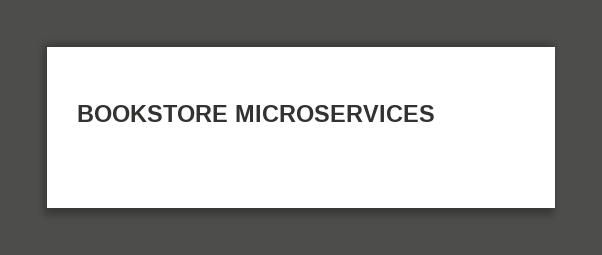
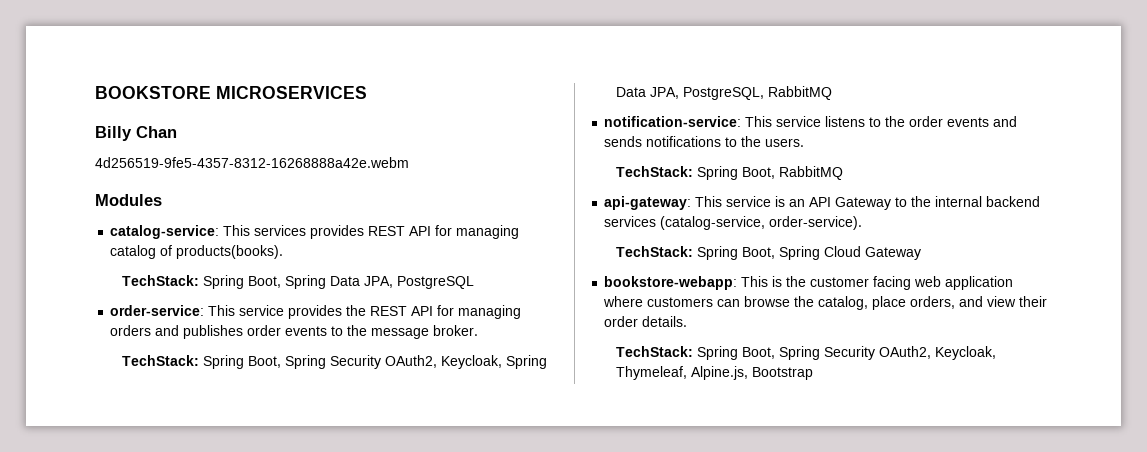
+ Billy Chan
+ 4d256519-9fe5-4357-8312-16268888a42e.webm
+ Modules
+ catalog-service: This services provides REST API for managing catalog of products(books).
+ TechStack: Spring Boot, Spring Data JPA, PostgreSQL
+ order-service: This service provides the REST API for managing orders and publishes order events to the message broker.
+ TechStack: Spring Boot, Spring Security OAuth2, Keycloak, Spring Data JPA, PostgreSQL, RabbitMQ
+ notification-service: This service listens to the order events and sends notifications to the users.
+ TechStack: Spring Boot, RabbitMQ
+ api-gateway: This service is an API Gateway to the internal backend services (catalog-service, order-service).
+ TechStack: Spring Boot, Spring Cloud Gateway
+ bookstore-webapp: This is the customer facing web application where customers can browse the catalog, place orders, and view their order details.
+ TechStack: Spring Boot, Spring Security OAuth2, Keycloak, Thymeleaf, Alpine.js, Bootstrap

